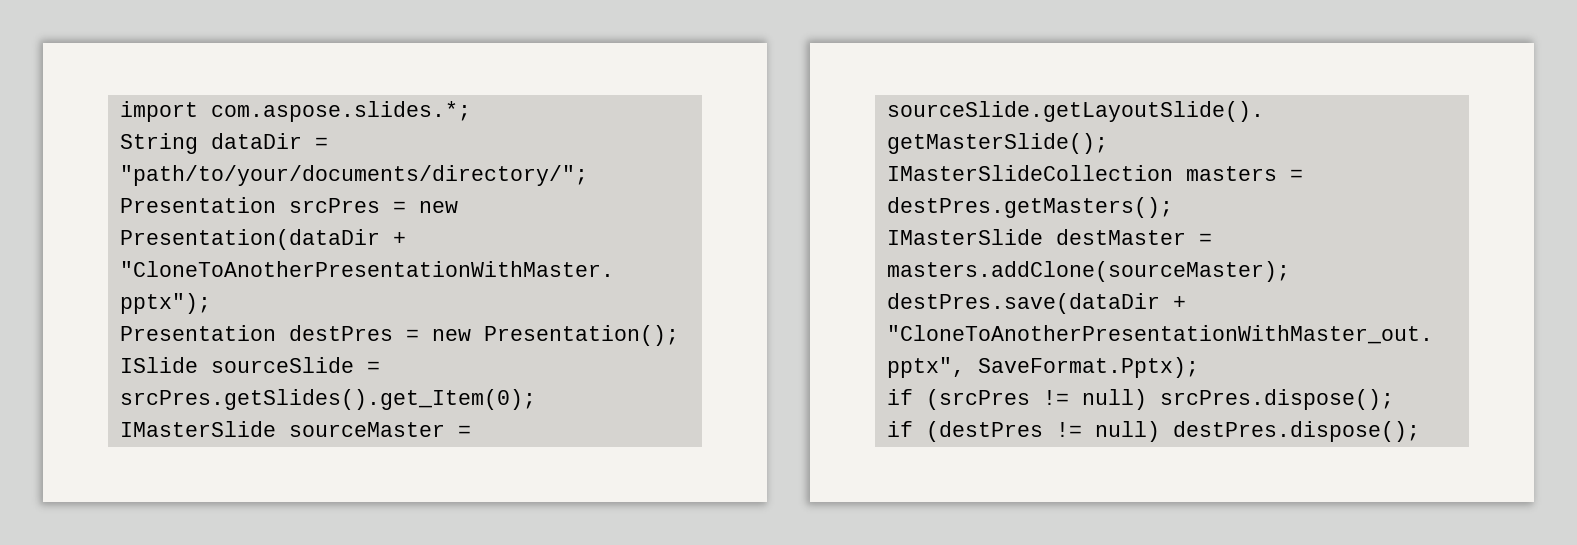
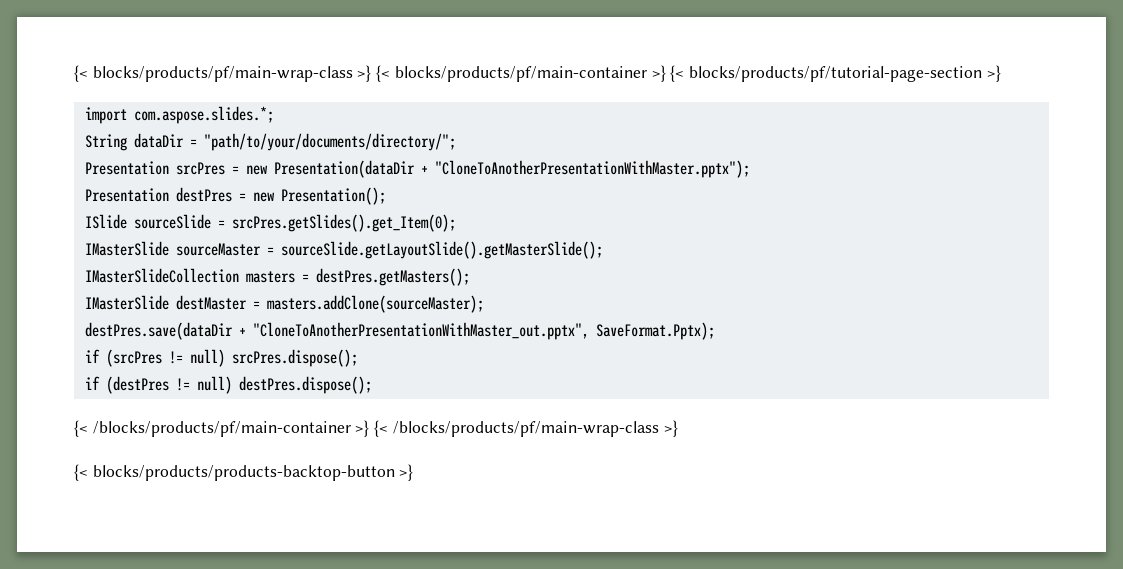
+ {< blocks/products/pf/main-wrap-class >} {< blocks/products/pf/main-container >} {< blocks/products/pf/tutorial-page-section >}
+ {< /blocks/products/pf/main-container >} {< /blocks/products/pf/main-wrap-class >}
+ {< blocks/products/products-backtop-button >}

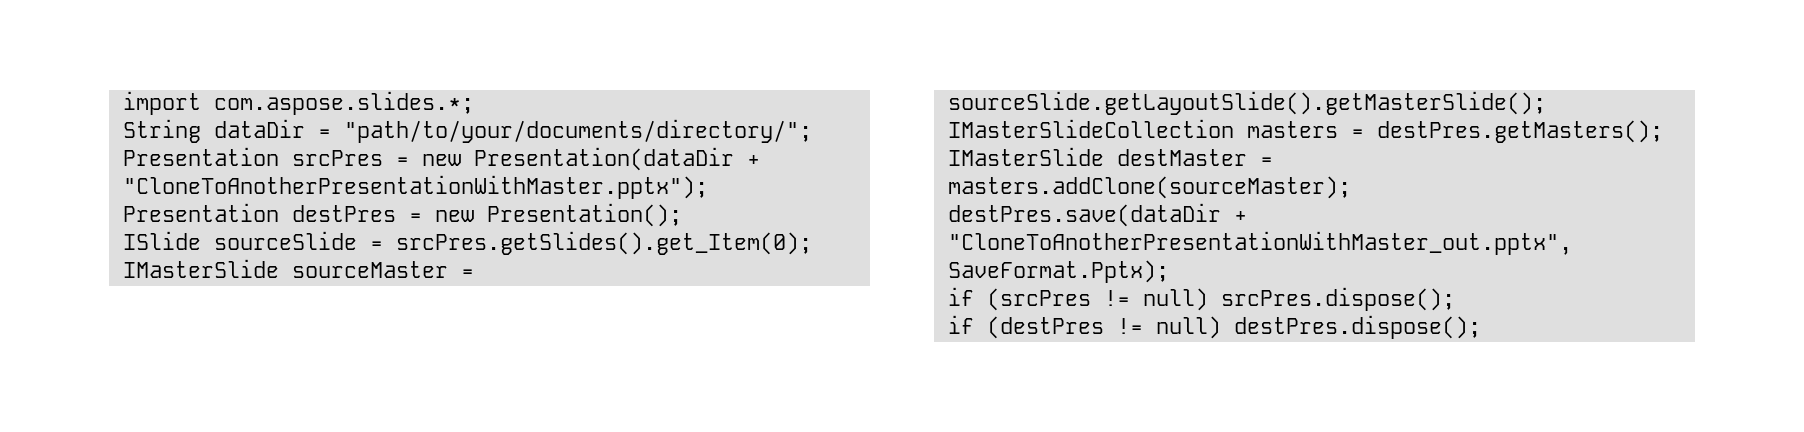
- {< blocks/products/pf/main-wrap-class >} {< blocks/products/pf/main-container >} {< blocks/products/pf/tutorial-page-section >}
- {< /blocks/products/pf/main-container >} {< /blocks/products/pf/main-wrap-class >}
- {< blocks/products/products-backtop-button >}

